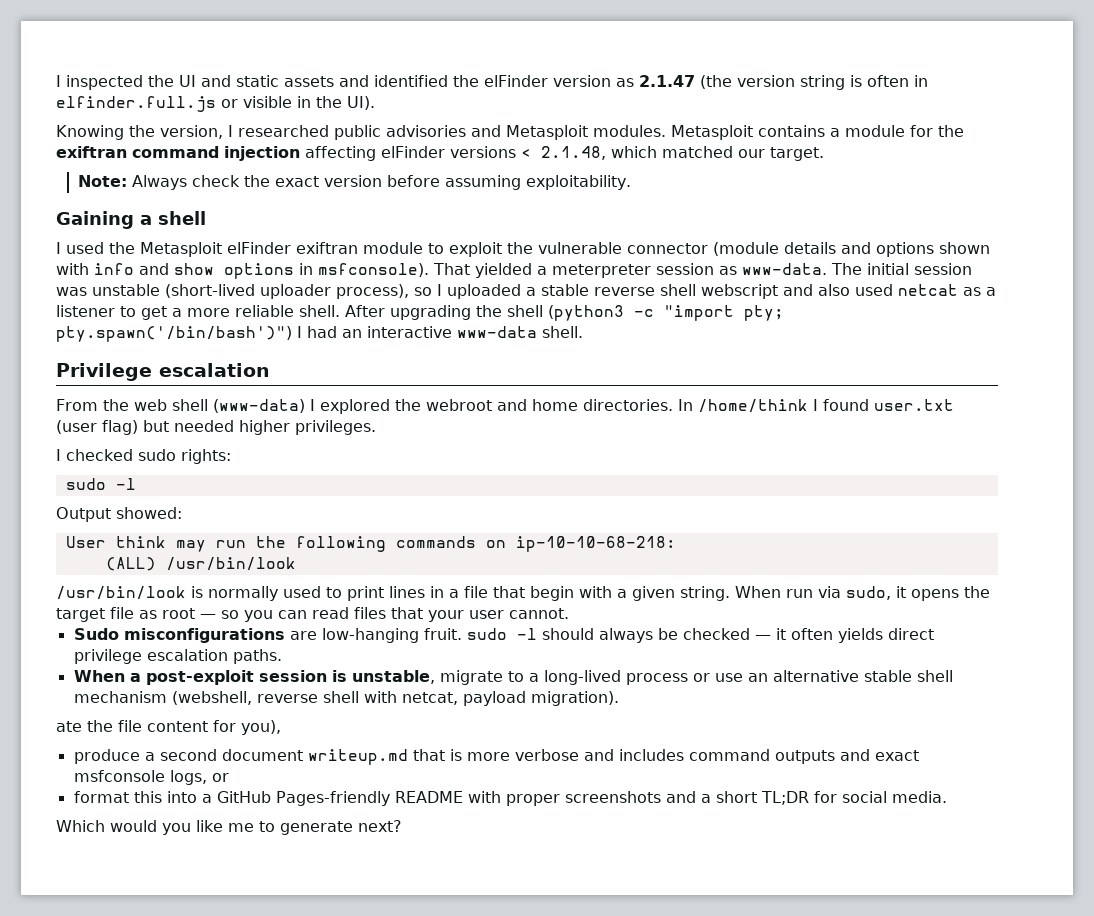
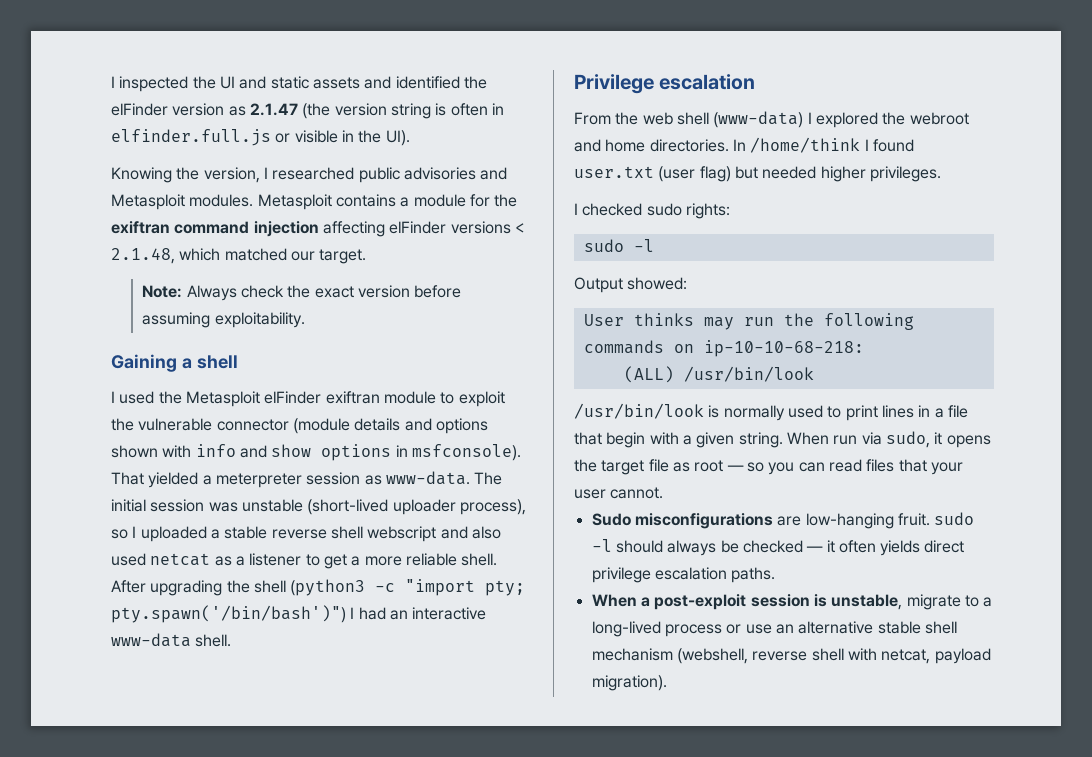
- User think may run the following commands on ip-10-10-68-218:
+ User thinks may run the following commands on ip-10-10-68-218:
- ate the file content for you),
- produce a second document writeup.md that is more verbose and includes command outputs and exact msfconsole logs, or
- format this into a GitHub Pages-friendly README with proper screenshots and a short TL;DR for social media.
- Which would you like me to generate next?

